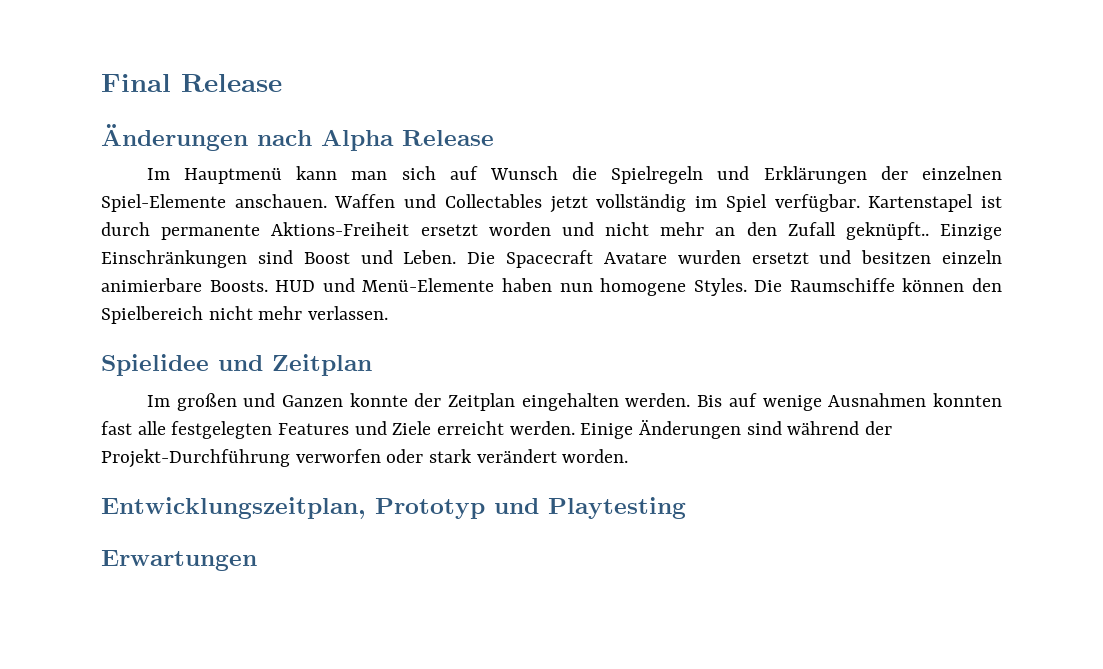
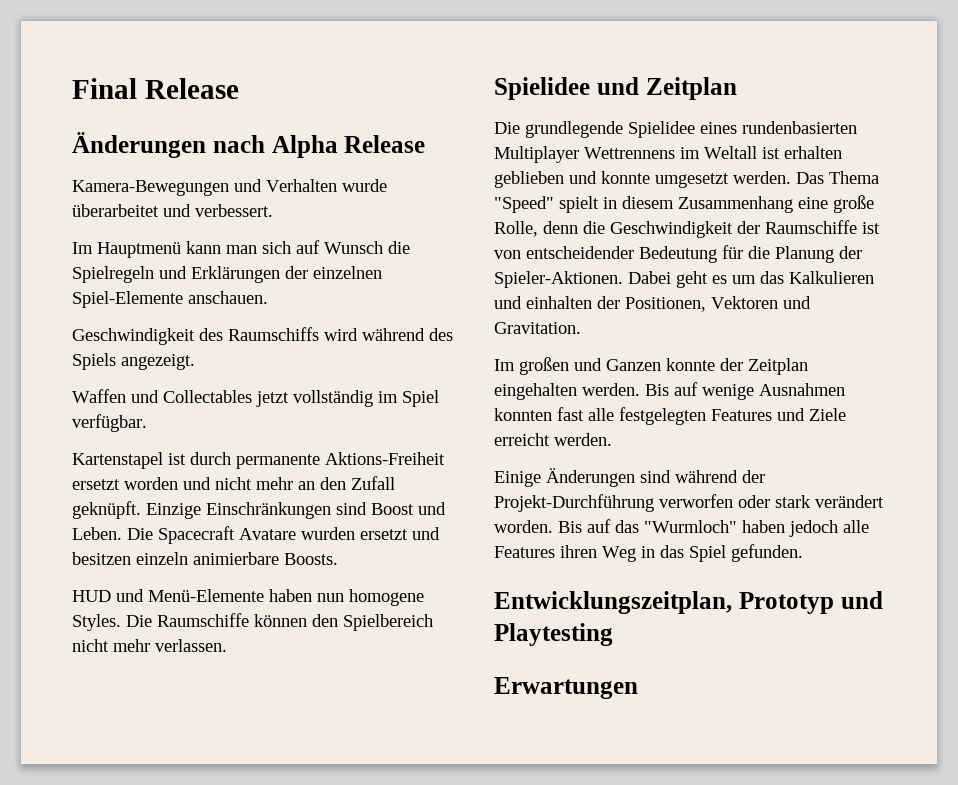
+ Kamera-Bewegungen und Verhalten wurde überarbeitet und verbessert.
- Im Hauptmenü kann man sich auf Wunsch die Spielregeln und Erklärungen der einzelnen Spiel-Elemente anschauen. Waffen und Collectables jetzt vollständig im Spiel verfügbar. Kartenstapel ist durch permanente Aktions-Freiheit ersetzt worden und nicht mehr an den Zufall geknüpft..
+ Im Hauptmenü kann man sich auf Wunsch die Spielregeln und Erklärungen der einzelnen Spiel-Elemente anschauen.
+ Geschwindigkeit des Raumschiffs wird während des Spiels angezeigt.
+ Waffen und Collectables jetzt vollständig im Spiel verfügbar.
+ Kartenstapel ist durch permanente Aktions-Freiheit ersetzt worden und nicht mehr an den Zufall geknüpft.
- Die Spacecraft Avatare wurden ersetzt und besitzen einzeln animierbare Boosts. HUD und Menü-Elemente haben nun homogene Styles.
+ Die Spacecraft Avatare wurden ersetzt und besitzen einzeln animierbare Boosts.
+ HUD und Menü-Elemente haben nun homogene Styles.
+ Die grundlegende Spielidee eines rundenbasierten Multiplayer Wettrennens im Weltall ist erhalten geblieben und konnte umgesetzt werden. Das Thema "Speed" spielt in diesem Zusammenhang eine große Rolle, denn die Geschwindigkeit der Raumschiffe ist von entscheidender Bedeutung für die Planung der Spieler-Aktionen. Dabei geht es um das Kalkulieren und einhalten der Positionen, Vektoren und Gravitation.
- Bis auf wenige Ausnahmen konnten fast alle festgelegten Features und Ziele erreicht werden. Einige Änderungen sind während der Projekt-Durchführung verworfen oder stark verändert worden.
+ Bis auf wenige Ausnahmen konnten fast alle festgelegten Features und Ziele erreicht werden.
+ Einige Änderungen sind während der Projekt-Durchführung verworfen oder stark verändert worden. Bis auf das "Wurmloch" haben jedoch alle Features ihren Weg in das Spiel gefunden.

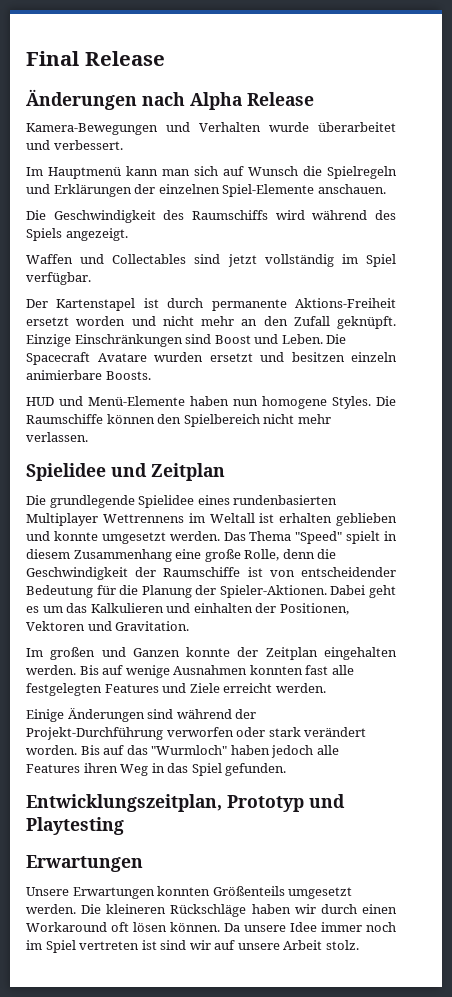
- Geschwindigkeit des Raumschiffs wird während des Spiels angezeigt.
+ Die Geschwindigkeit des Raumschiffs wird während des Spiels angezeigt.
- Waffen und Collectables jetzt vollständig im Spiel verfügbar.
+ Waffen und Collectables sind jetzt vollständig im Spiel verfügbar.
- Kartenstapel ist durch permanente Aktions-Freiheit ersetzt worden und nicht mehr an den Zufall geknüpft.
+ Der Kartenstapel ist durch permanente Aktions-Freiheit ersetzt worden und nicht mehr an den Zufall geknüpft.
+ Unsere Erwartungen konnten Größenteils umgesetzt werden. Die kleineren Rückschläge haben wir durch einen Workaround oft lösen können. Da unsere Idee immer noch im Spiel vertreten ist sind wir auf unsere Arbeit stolz.

